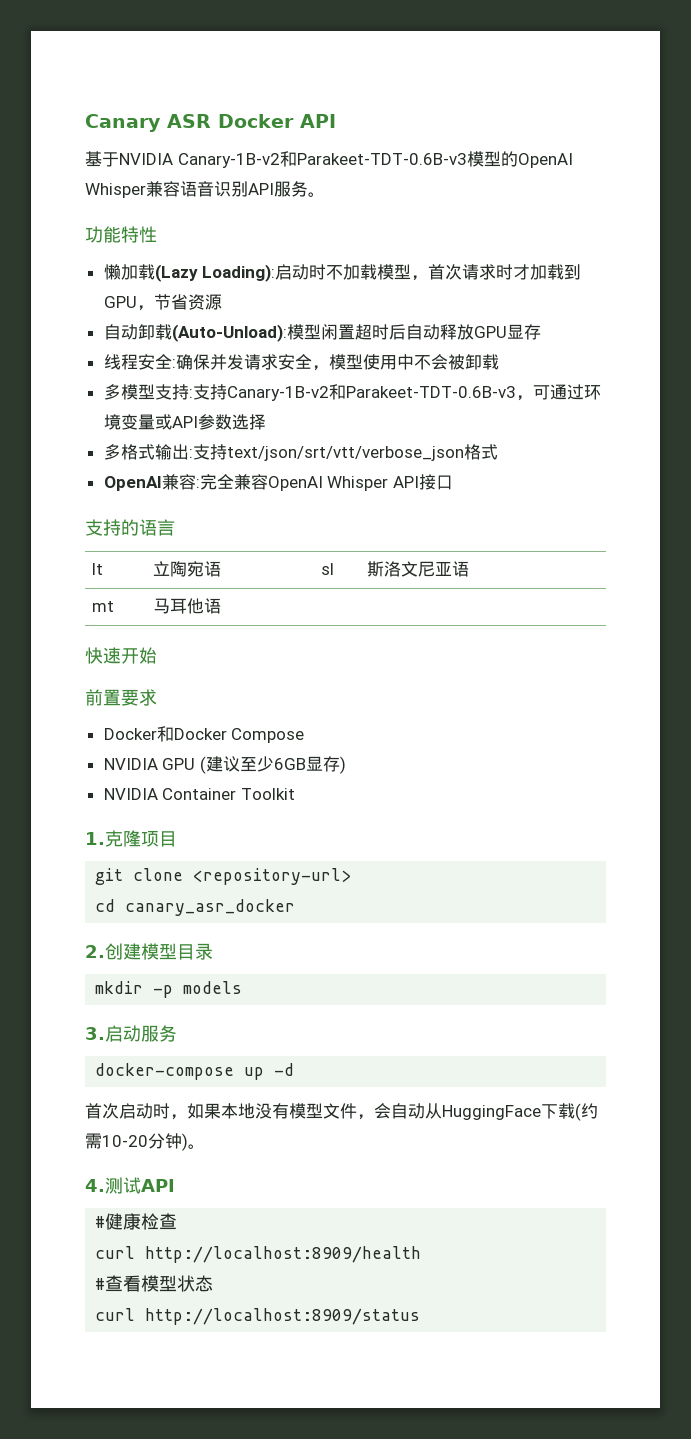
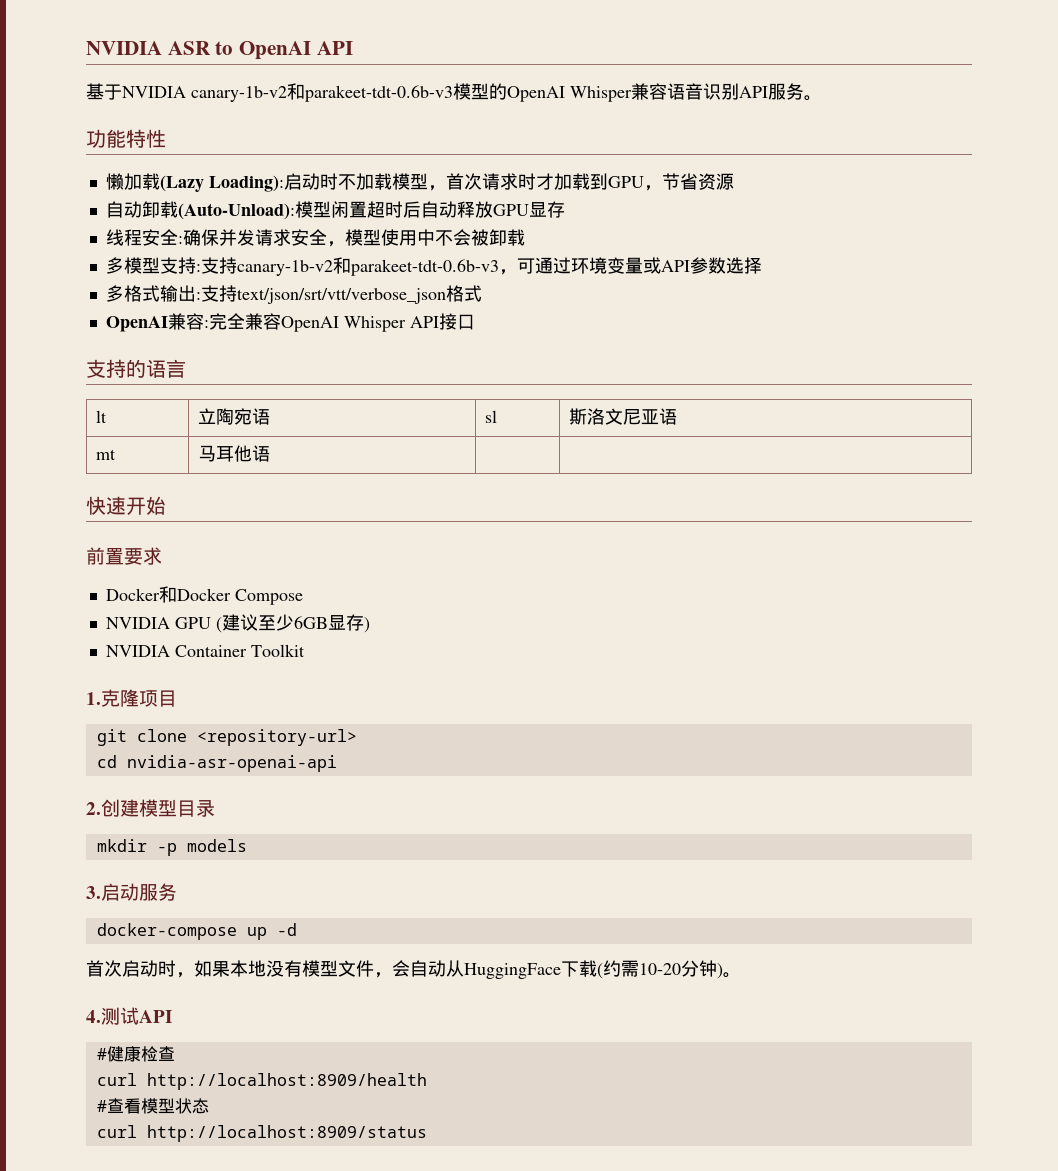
- Canary ASR Docker API
+ NVIDIA ASR to OpenAI API
- 基于NVIDIA Canary-1B-v2和Parakeet-TDT-0.6B-v3模型的OpenAI Whisper兼容语音识别API服务。
+ 基于NVIDIA canary-1b-v2和parakeet-tdt-0.6b-v3模型的OpenAI Whisper兼容语音识别API服务。
- 多模型支持:支持Canary-1B-v2和Parakeet-TDT-0.6B-v3，可通过环境变量或API参数选择
+ 多模型支持:支持canary-1b-v2和parakeet-tdt-0.6b-v3，可通过环境变量或API参数选择
- cd canary_asr_docker
+ cd nvidia-asr-openai-api

